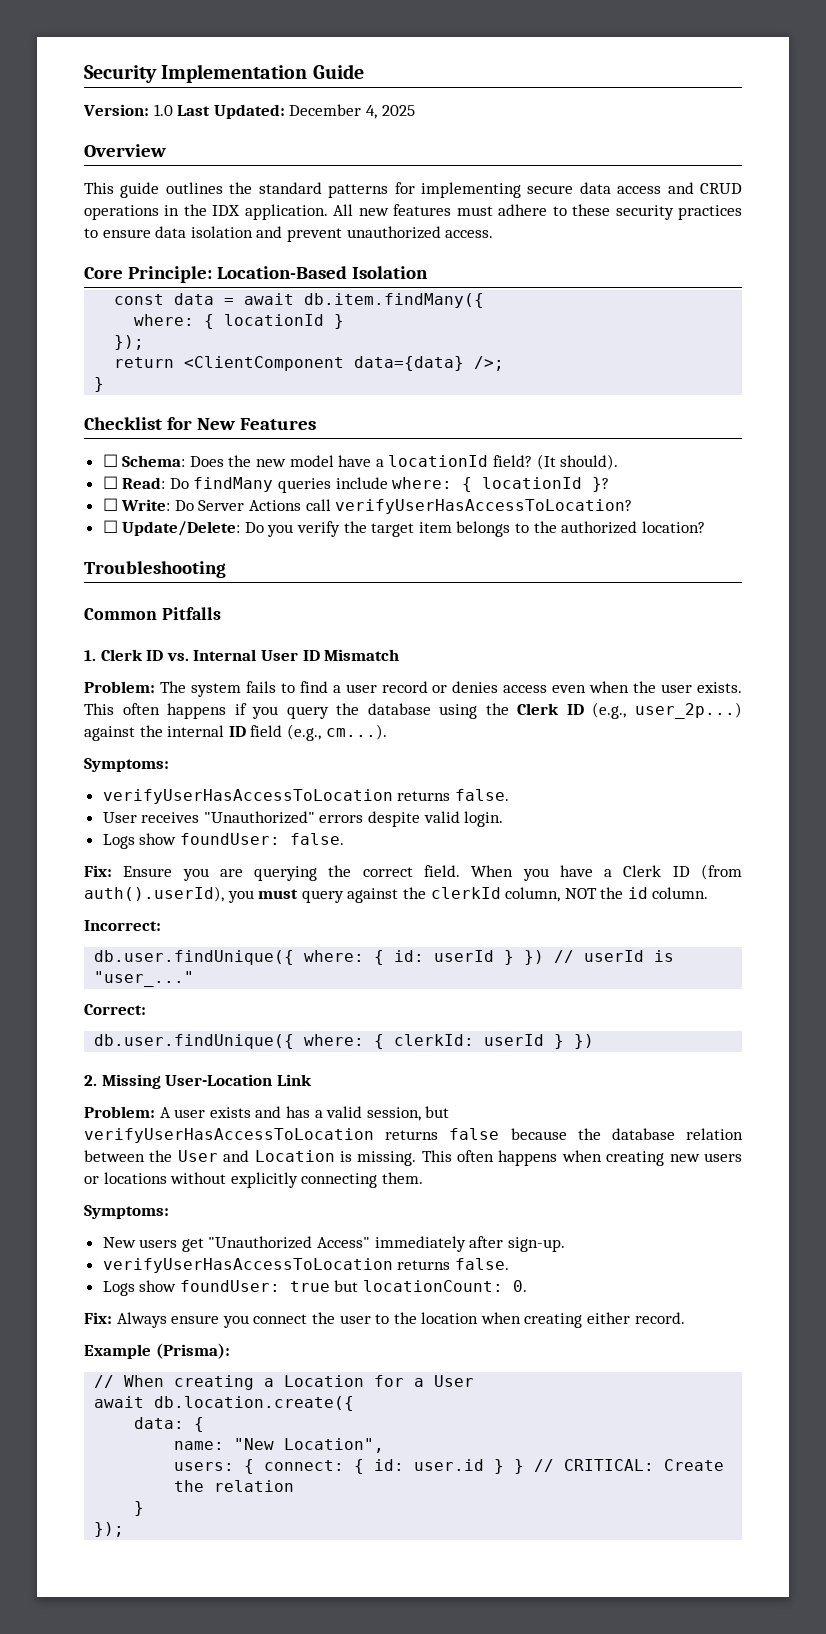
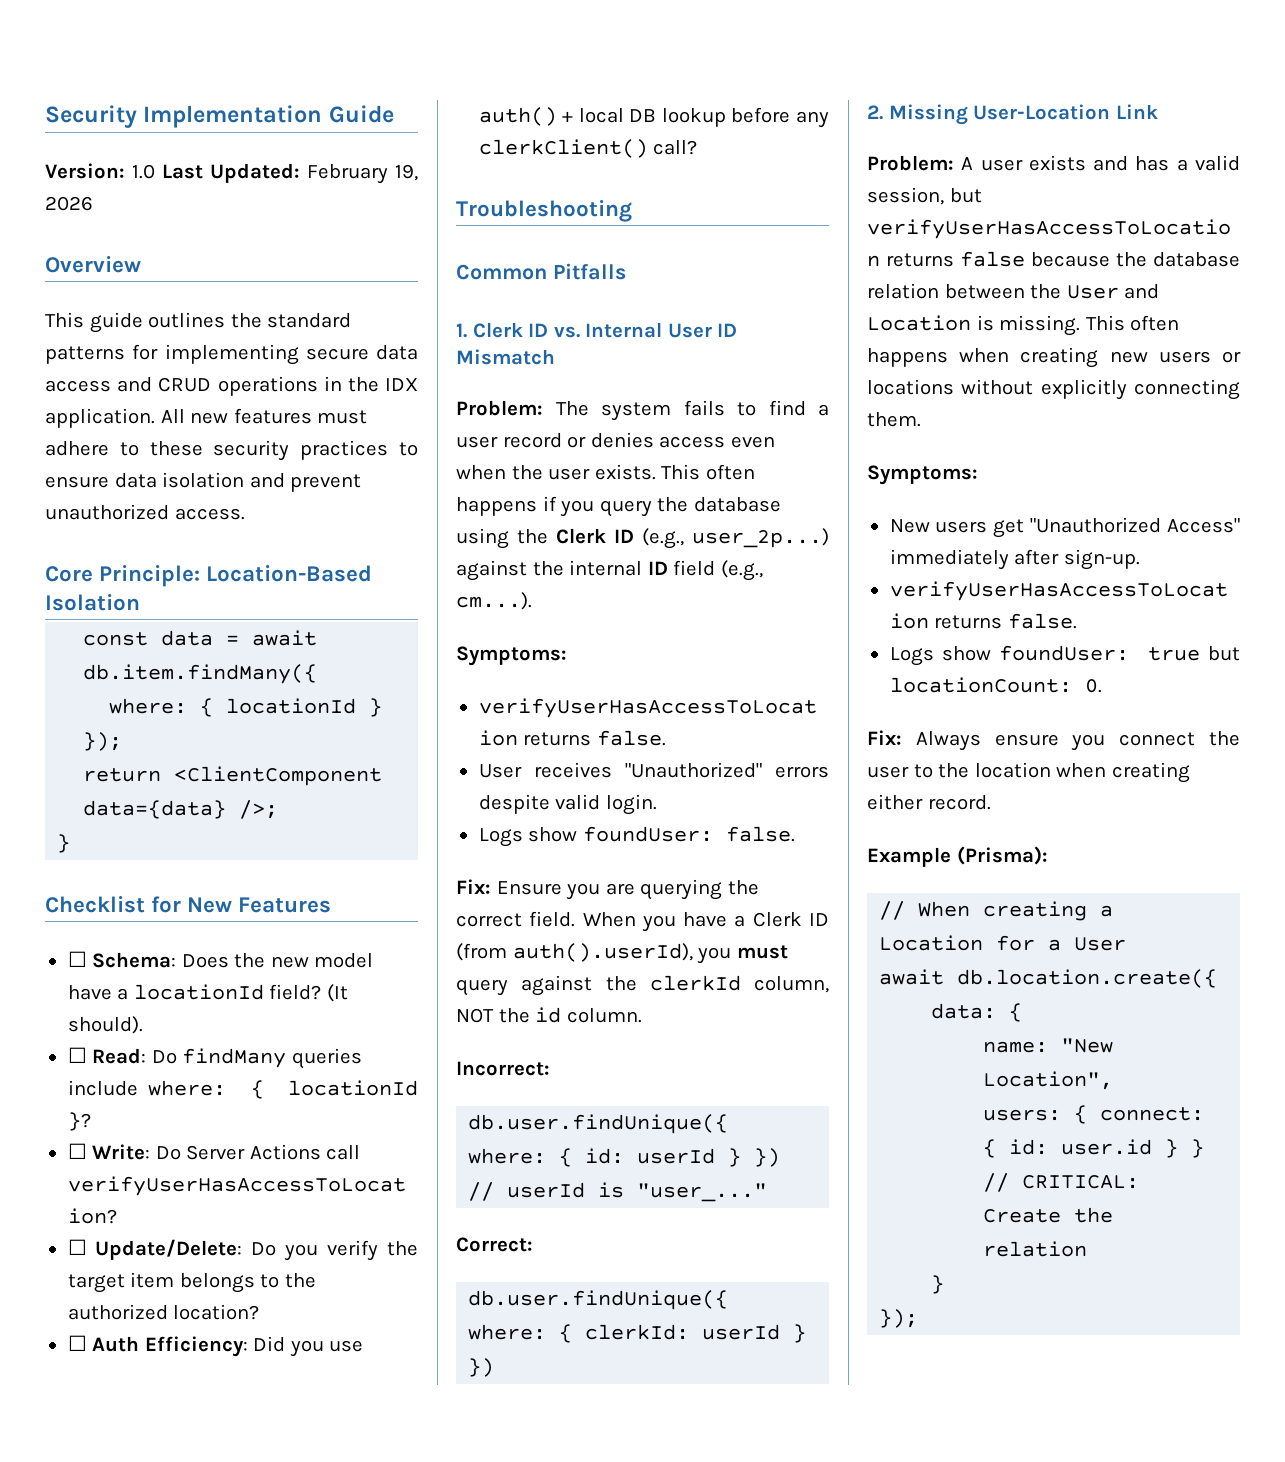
- Version: 1.0 Last Updated: December 4, 2025
+ Version: 1.0 Last Updated: February 19, 2026
+ ☐ Auth Efficiency: Did you use auth() + local DB lookup before any clerkClient() call?

